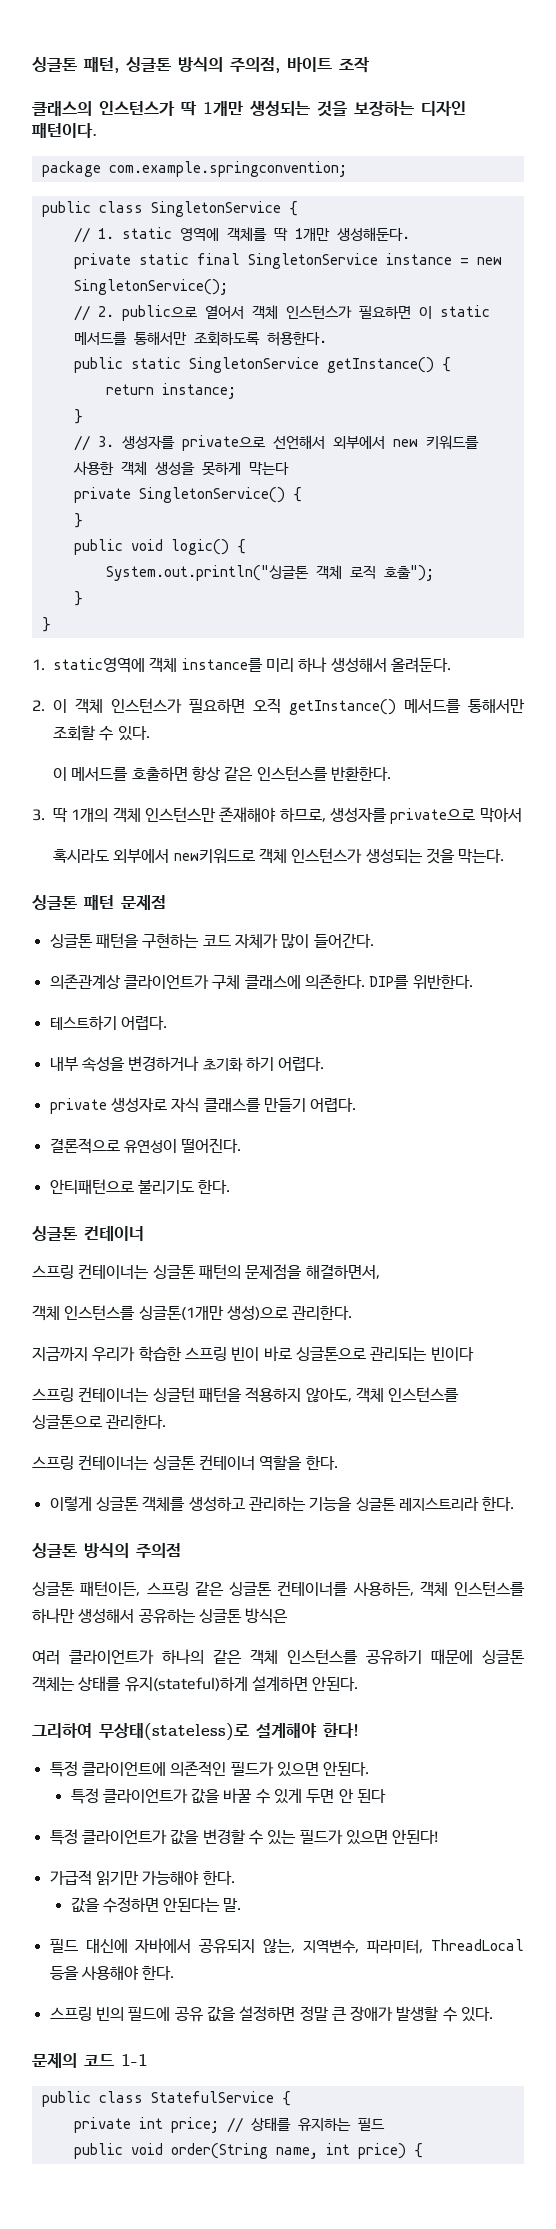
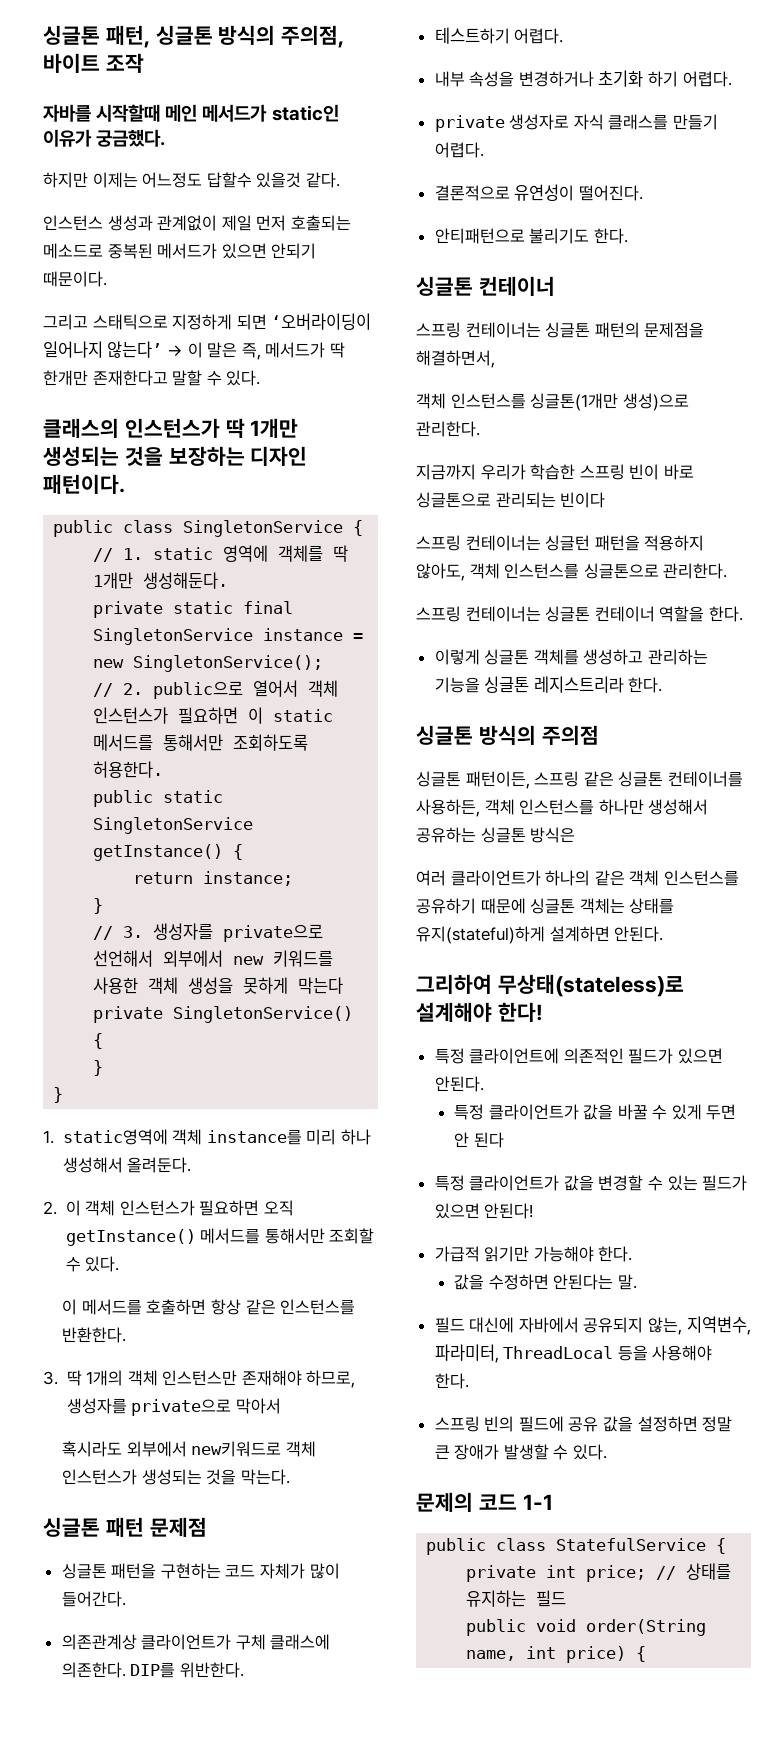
+ 자바를 시작할때 메인 메서드가 static인 이유가 궁금했다.
+ 하지만 이제는 어느정도 답할수 있을것 같다.
+ 인스턴스 생성과 관계없이 제일 먼저 호출되는 메소드로 중복된 메서드가 있으면 안되기 때문이다.
+ 그리고 스태틱으로 지정하게 되면 ‘오버라이딩이 일어나지 않는다’ → 이 말은 즉, 메서드가 딱 한개만 존재한다고 말할 수 있다.
- package com.example.springconvention;
- public void logic() {
- System.out.println("싱글톤 객체 로직 호출");
- }

